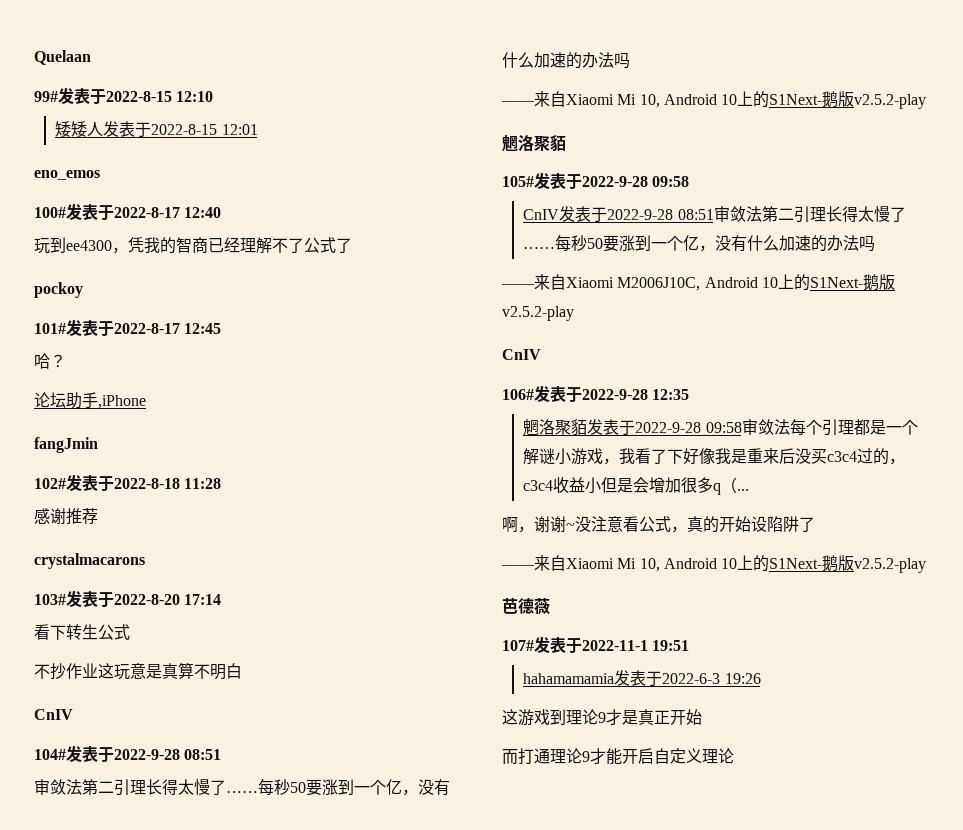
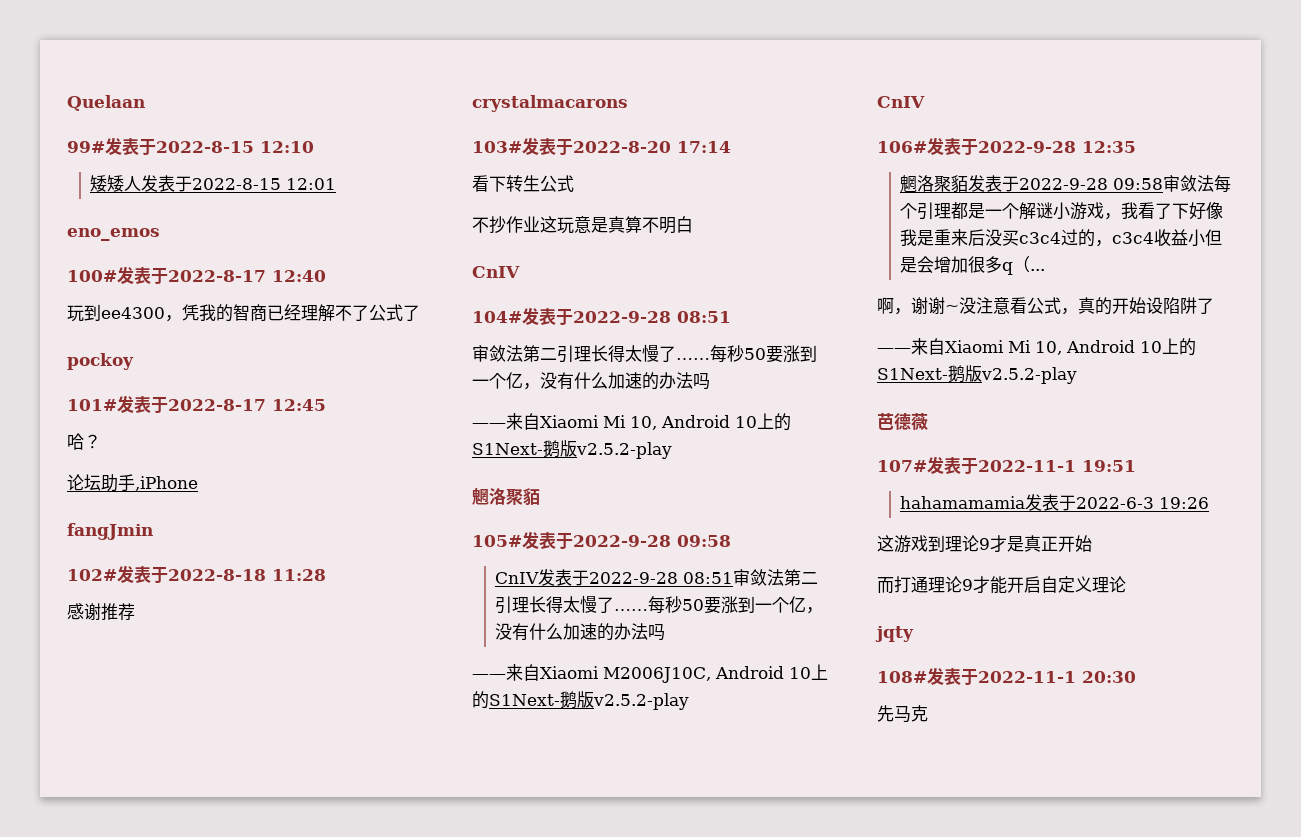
+ jqty
+ 108#发表于2022-11-1 20:30
+ 先马克

